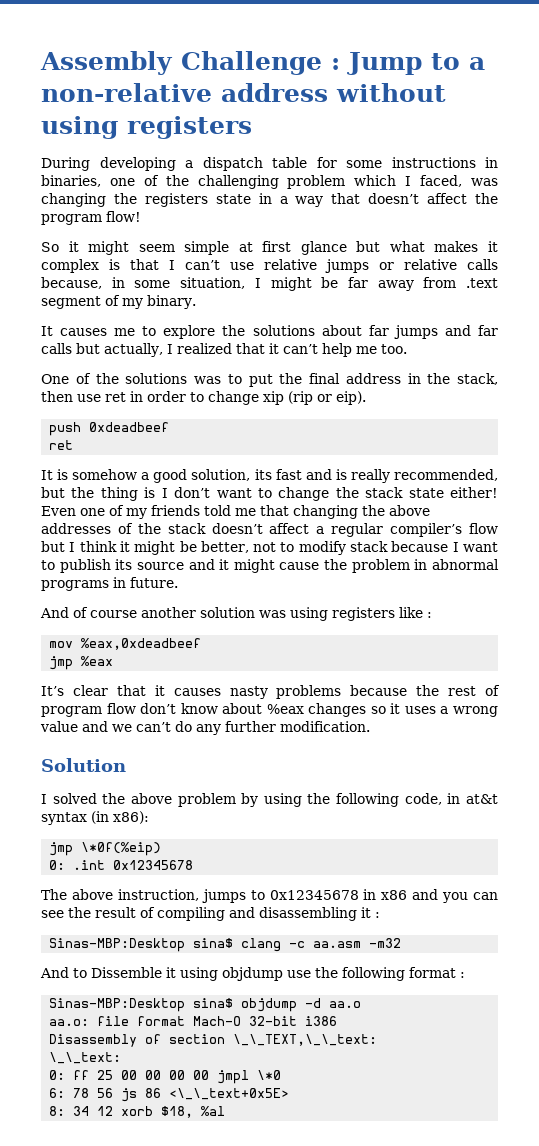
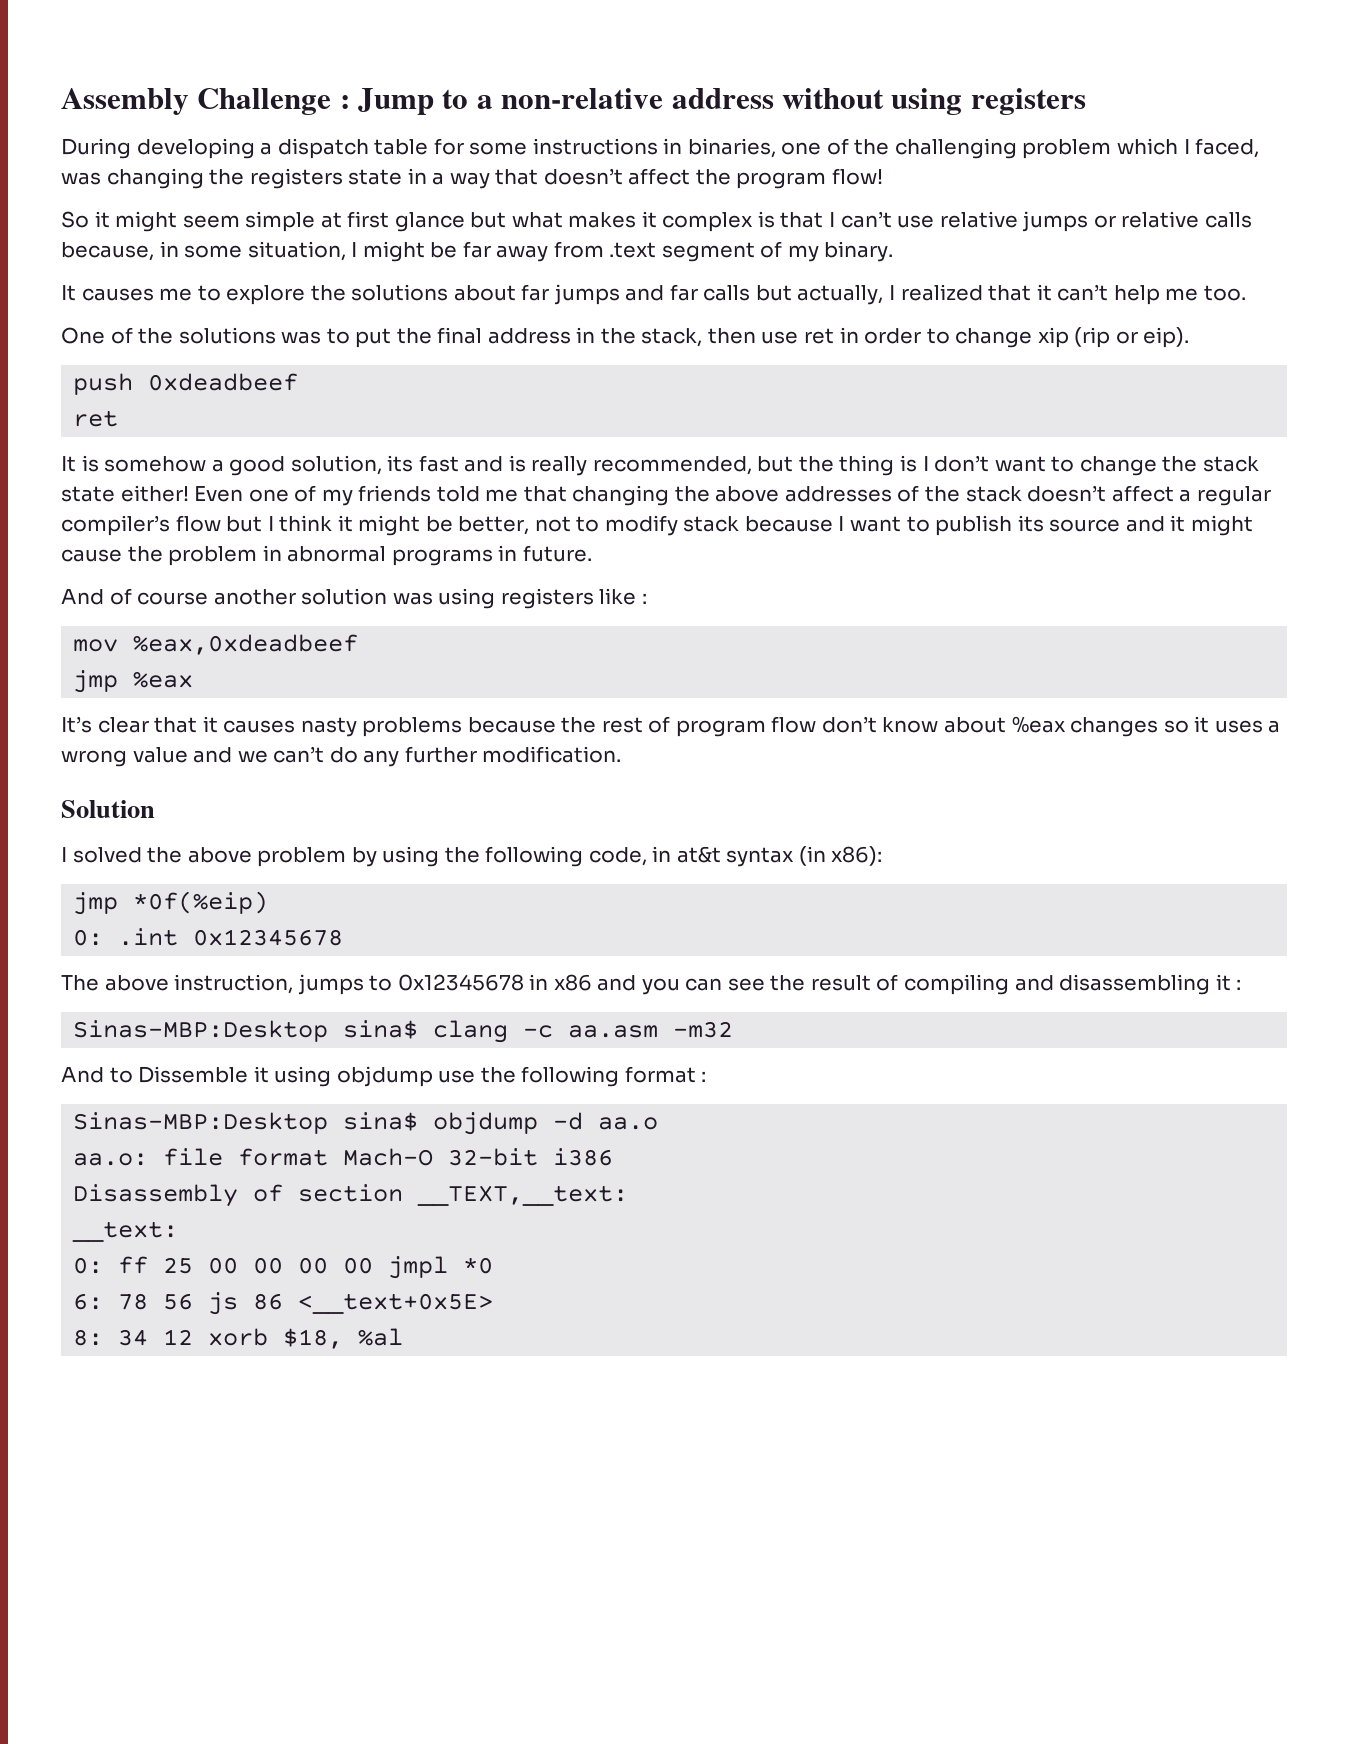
- jmp \*0f(%eip)
+ jmp *0f(%eip)
- Disassembly of section \_\_TEXT,\_\_text:
- \_\_text:
+ Disassembly of section __TEXT,__text:
+ __text:
- 0: ff 25 00 00 00 00 jmpl \*0
+ 0: ff 25 00 00 00 00 jmpl *0
- 6: 78 56 js 86 <\_\_text+0x5E>
+ 6: 78 56 js 86 <__text+0x5E>

